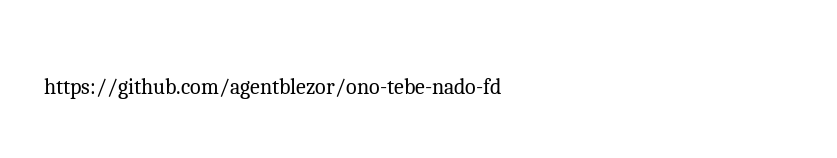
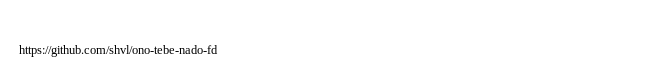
- https://github.com/agentblezor/ono-tebe-nado-fd
+ https://github.com/shvl/ono-tebe-nado-fd

